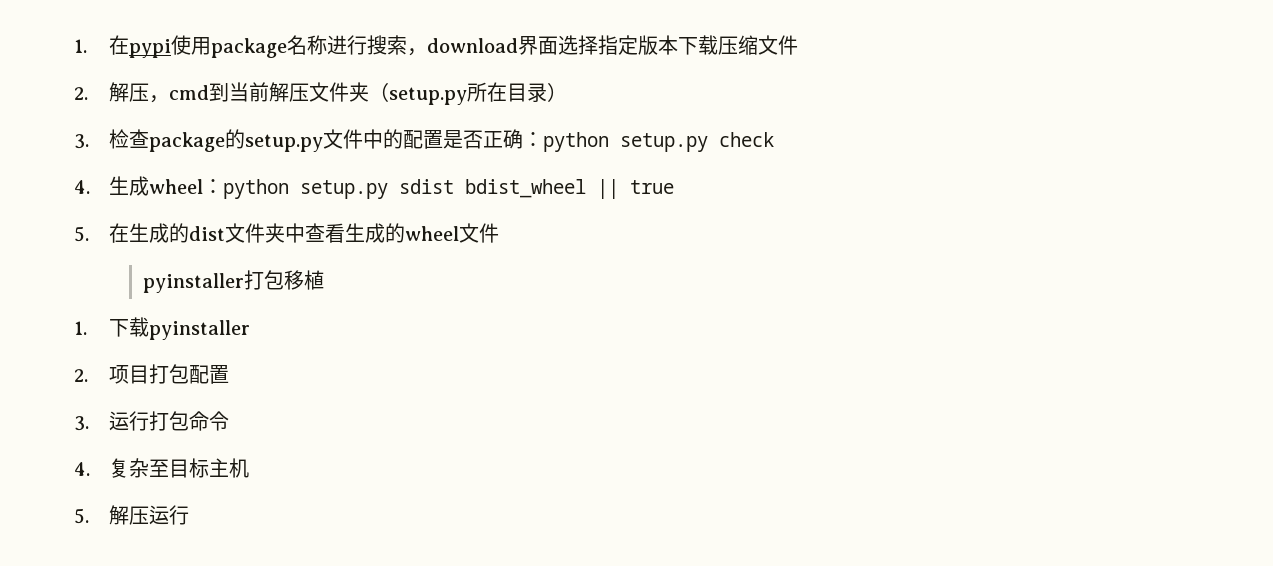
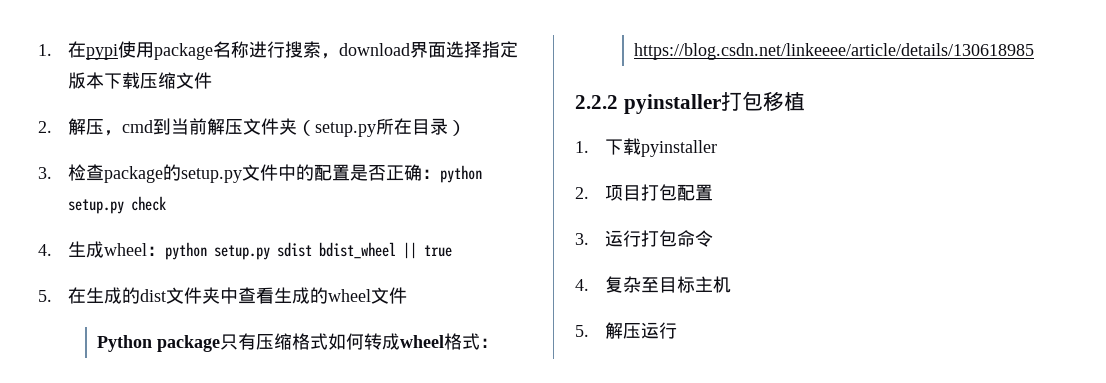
- pyinstaller打包移植
+ Python package只有压缩格式如何转成wheel格式：https://blog.csdn.net/linkeeee/article/details/130618985
+ 2.2.2 pyinstaller打包移植

